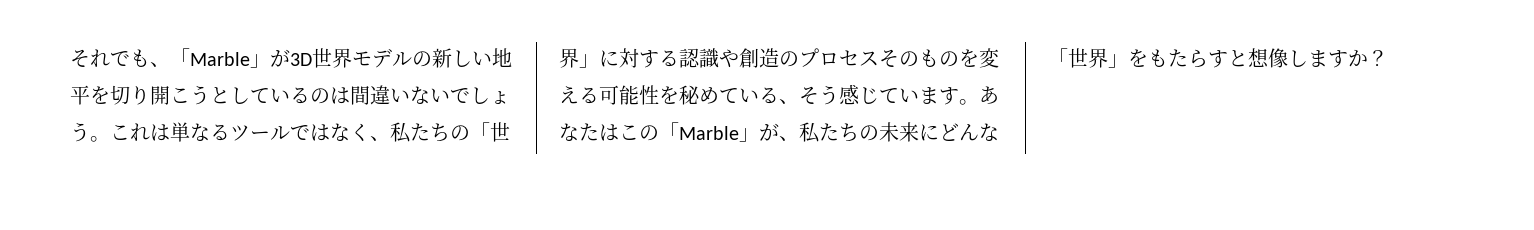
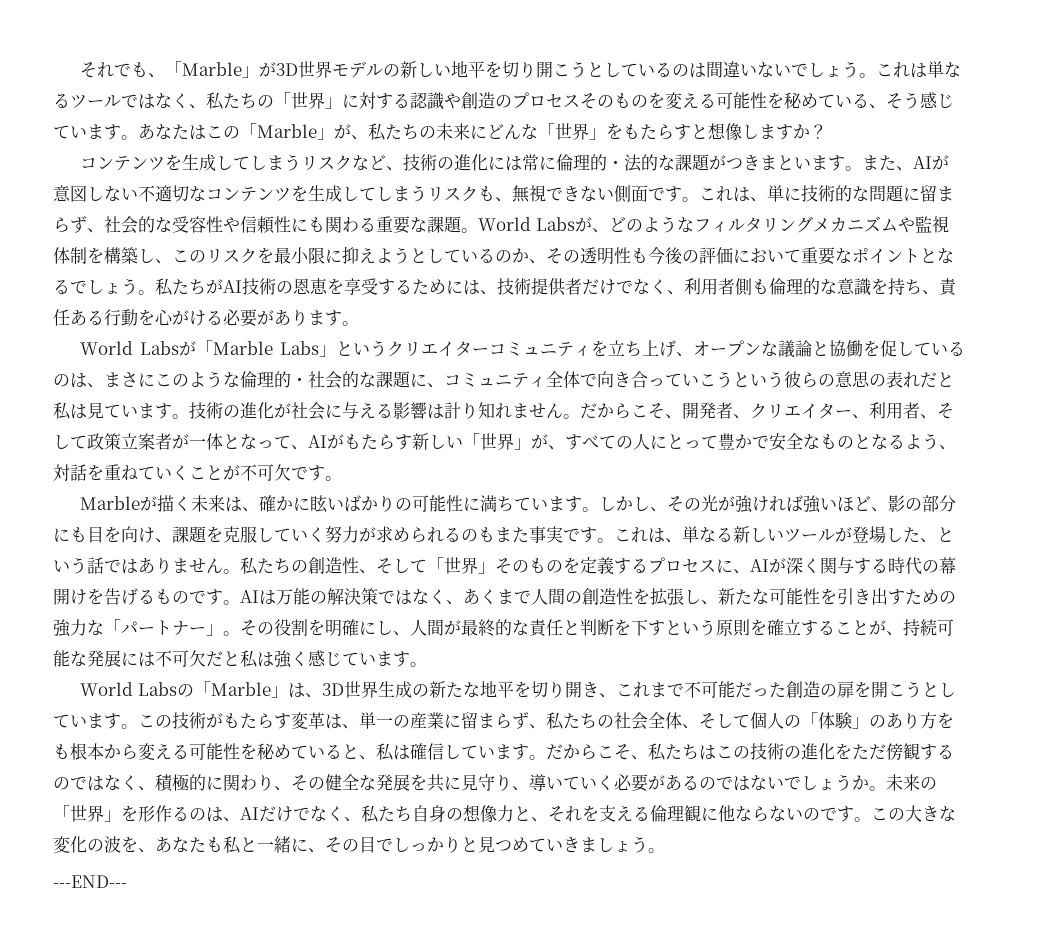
+ コンテンツを生成してしまうリスクなど、技術の進化には常に倫理的・法的な課題がつきまといます。また、AIが意図しない不適切なコンテンツを生成してしまうリスクも、無視できない側面です。これは、単に技術的な問題に留まらず、社会的な受容性や信頼性にも関わる重要な課題。World Labsが、どのようなフィルタリングメカニズムや監視体制を構築し、このリスクを最小限に抑えようとしているのか、その透明性も今後の評価において重要なポイントとなるでしょう。私たちがAI技術の恩恵を享受するためには、技術提供者だけでなく、利用者側も倫理的な意識を持ち、責任ある行動を心がける必要があります。
+ World Labsが「Marble Labs」というクリエイターコミュニティを立ち上げ、オープンな議論と協働を促しているのは、まさにこのような倫理的・社会的な課題に、コミュニティ全体で向き合っていこうという彼らの意思の表れだと私は見ています。技術の進化が社会に与える影響は計り知れません。だからこそ、開発者、クリエイター、利用者、そして政策立案者が一体となって、AIがもたらす新しい「世界」が、すべての人にとって豊かで安全なものとなるよう、対話を重ねていくことが不可欠です。
+ Marbleが描く未来は、確かに眩いばかりの可能性に満ちています。しかし、その光が強ければ強いほど、影の部分にも目を向け、課題を克服していく努力が求められるのもまた事実です。これは、単なる新しいツールが登場した、という話ではありません。私たちの創造性、そして「世界」そのものを定義するプロセスに、AIが深く関与する時代の幕開けを告げるものです。AIは万能の解決策ではなく、あくまで人間の創造性を拡張し、新たな可能性を引き出すための強力な「パートナー」。その役割を明確にし、人間が最終的な責任と判断を下すという原則を確立することが、持続可能な発展には不可欠だと私は強く感じています。
+ World Labsの「Marble」は、3D世界生成の新たな地平を切り開き、これまで不可能だった創造の扉を開こうとしています。この技術がもたらす変革は、単一の産業に留まらず、私たちの社会全体、そして個人の「体験」のあり方をも根本から変える可能性を秘めていると、私は確信しています。だからこそ、私たちはこの技術の進化をただ傍観するのではなく、積極的に関わり、その健全な発展を共に見守り、導いていく必要があるのではないでしょうか。未来の「世界」を形作るのは、AIだけでなく、私たち自身の想像力と、それを支える倫理観に他ならないのです。この大きな変化の波を、あなたも私と一緒に、その目でしっかりと見つめていきましょう。
+ ---END---

